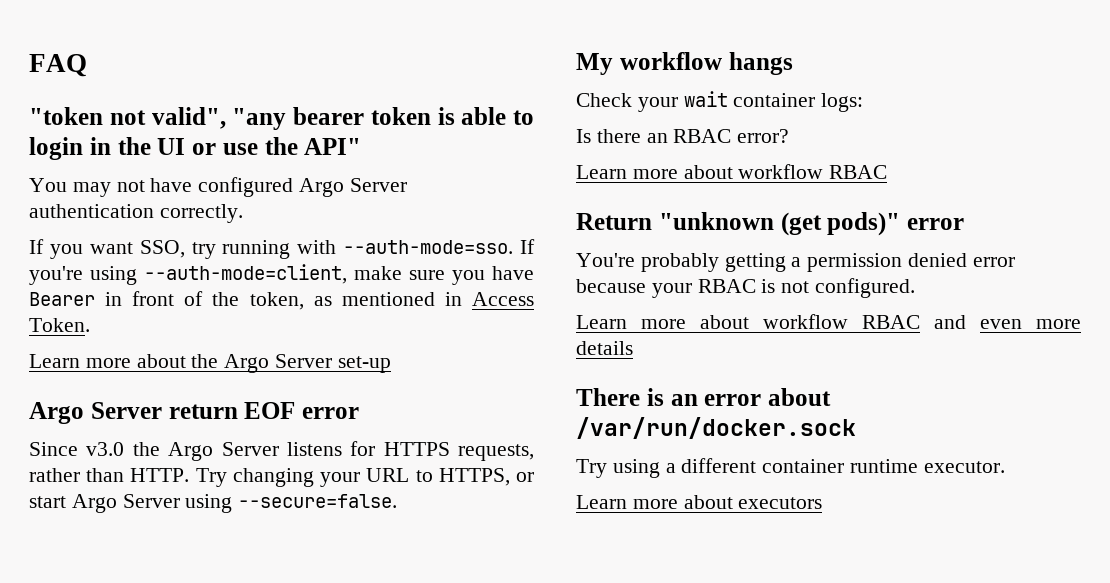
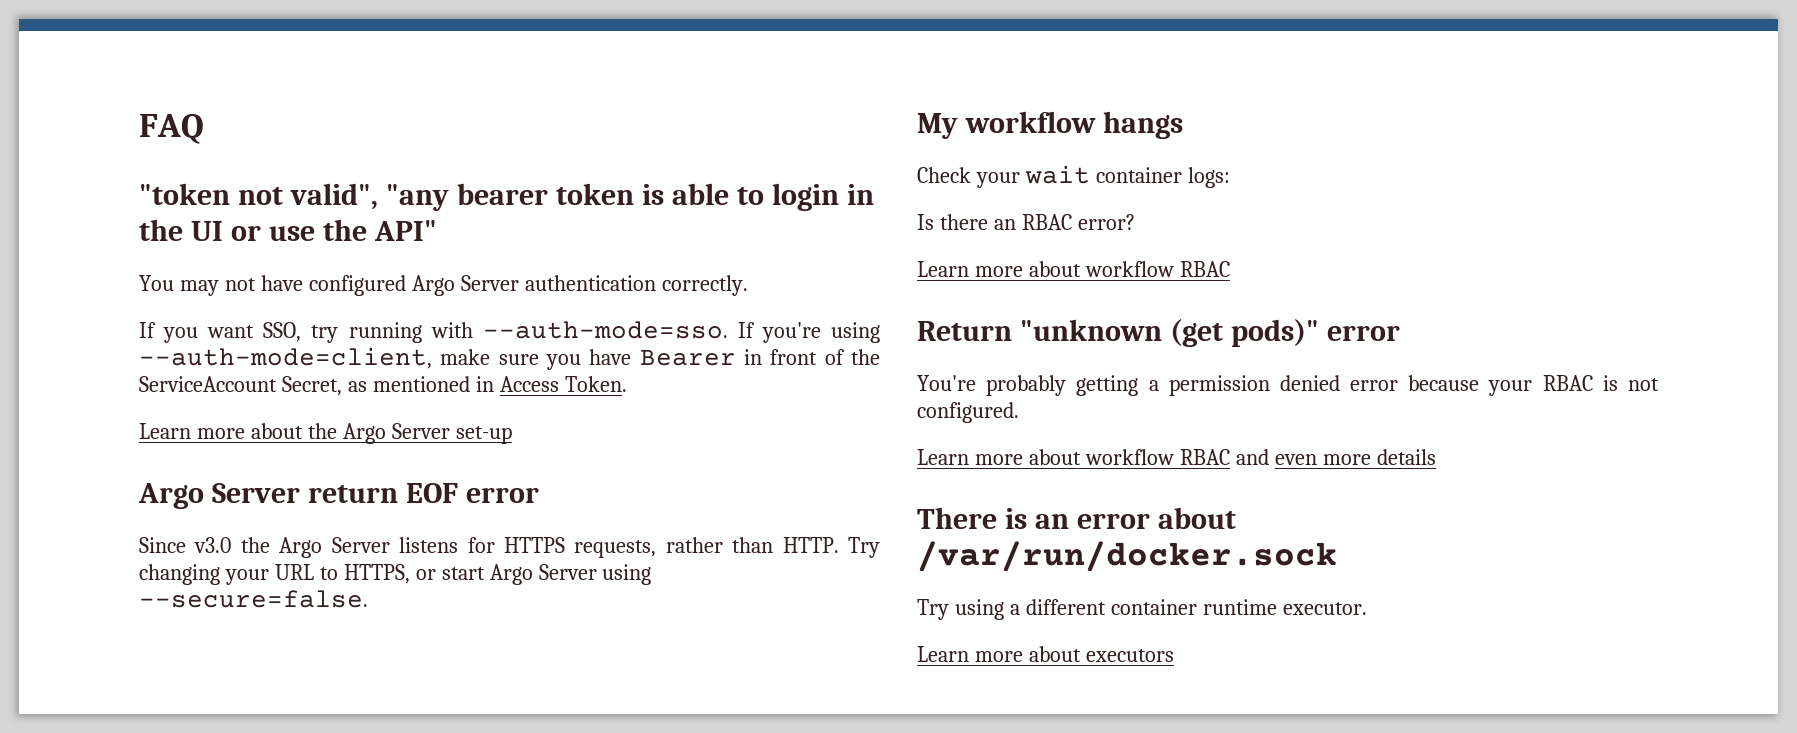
- If you're using --auth-mode=client, make sure you have Bearer in front of the token, as mentioned in Access Token.
+ If you're using --auth-mode=client, make sure you have Bearer in front of the ServiceAccount Secret, as mentioned in Access Token.

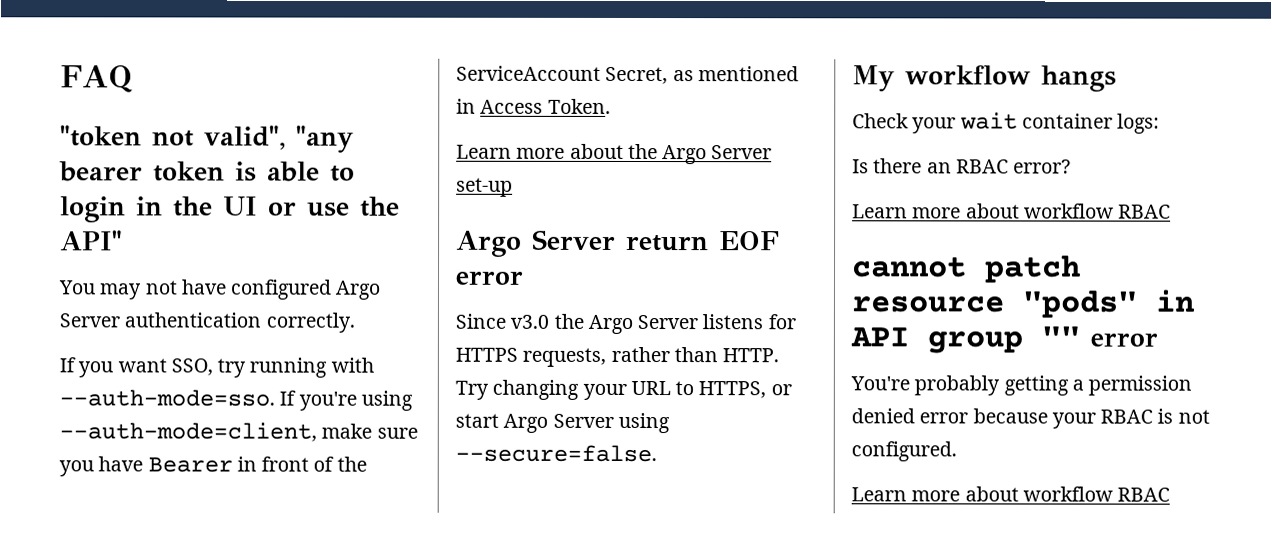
- Return "unknown (get pods)" error
+ cannot patch resource "pods" in API group "" error
  You're probably getting a permission denied error because your RBAC is not configured.
- Learn more about workflow RBAC and even more details
- There is an error about /var/run/docker.sock
- Try using a different container runtime executor.
- Learn more about executors
+ Learn more about workflow RBAC

